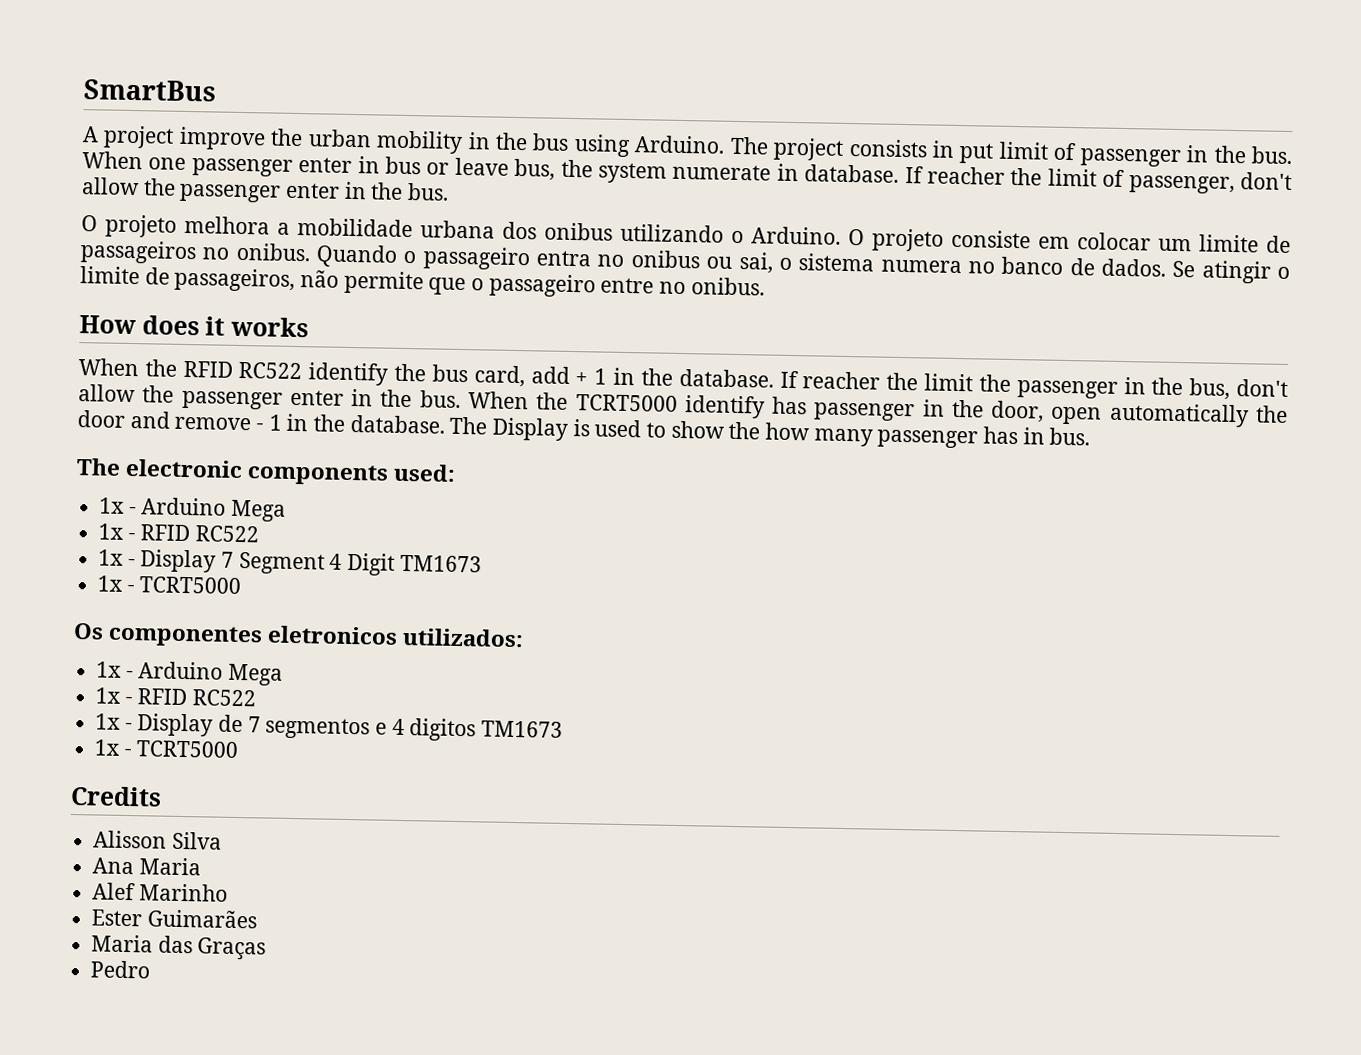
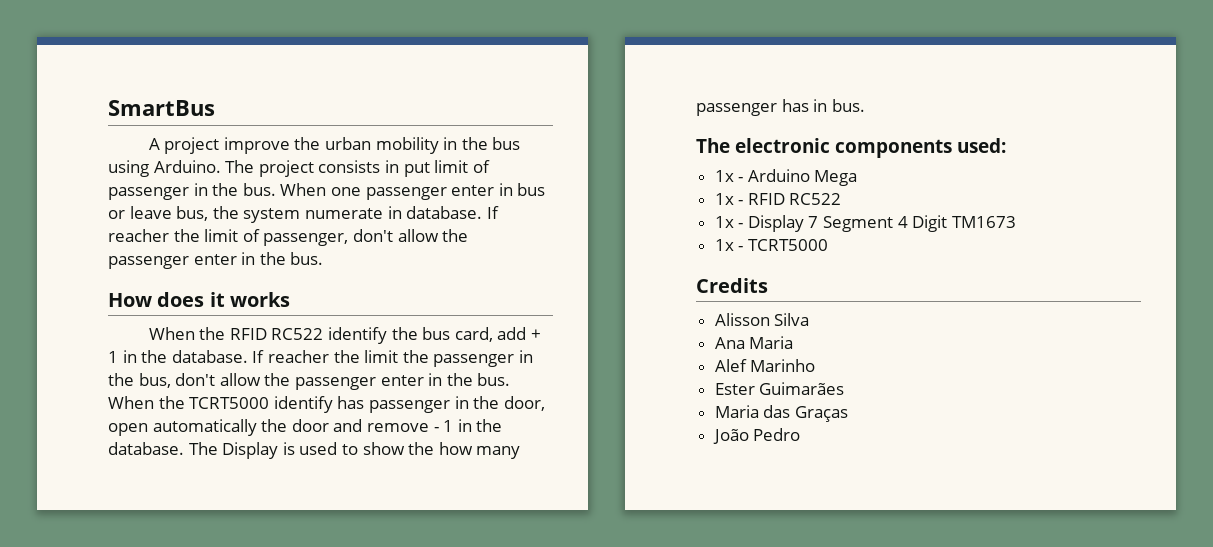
- O projeto melhora a mobilidade urbana dos onibus utilizando o Arduino. O projeto consiste em colocar um limite de passageiros no onibus. Quando o passageiro entra no onibus ou sai, o sistema numera no banco de dados. Se atingir o limite de passageiros, não permite que o passageiro entre no onibus.
- Os componentes eletronicos utilizados:
- 1x - Arduino Mega
- 1x - RFID RC522
- 1x - Display de 7 segmentos e 4 digitos TM1673
- 1x - TCRT5000
- Pedro
+ João Pedro

